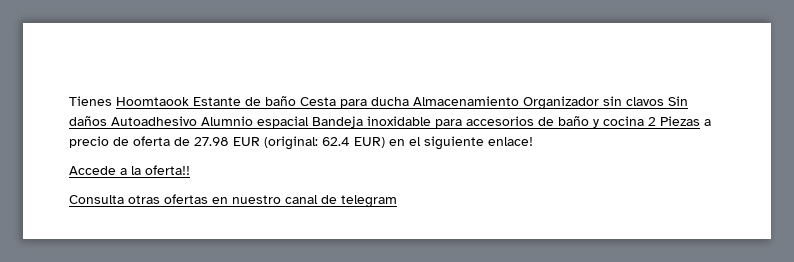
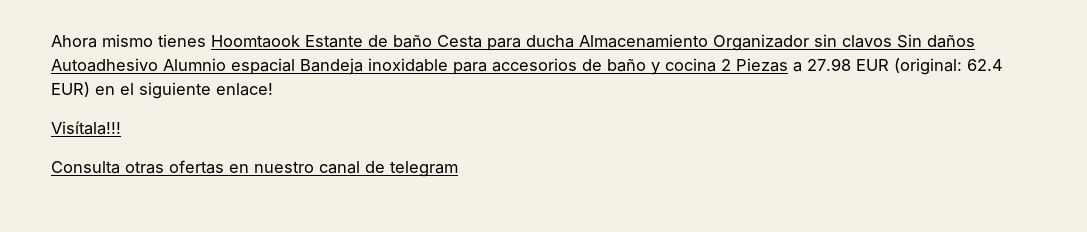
- Tienes Hoomtaook Estante de baño Cesta para ducha Almacenamiento Organizador sin clavos Sin daños Autoadhesivo Alumnio espacial Bandeja inoxidable para accesorios de baño y cocina 2 Piezas a precio de oferta de 27.98 EUR (original: 62.4 EUR) en el siguiente enlace!
+ Ahora mismo tienes Hoomtaook Estante de baño Cesta para ducha Almacenamiento Organizador sin clavos Sin daños Autoadhesivo Alumnio espacial Bandeja inoxidable para accesorios de baño y cocina 2 Piezas a 27.98 EUR (original: 62.4 EUR) en el siguiente enlace!
- Accede a la oferta!!
+ Visítala!!!

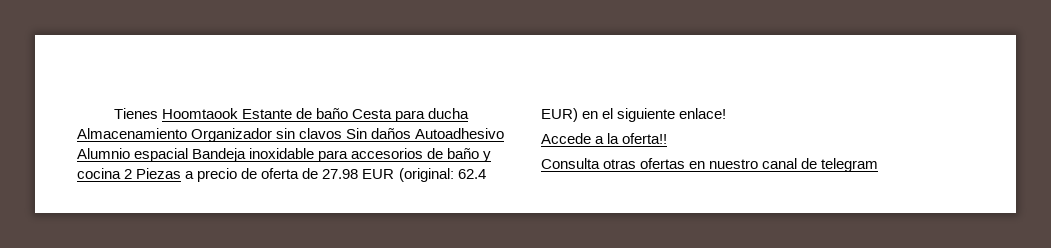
- Ahora mismo tienes Hoomtaook Estante de baño Cesta para ducha Almacenamiento Organizador sin clavos Sin daños Autoadhesivo Alumnio espacial Bandeja inoxidable para accesorios de baño y cocina 2 Piezas a 27.98 EUR (original: 62.4 EUR) en el siguiente enlace!
+ Tienes Hoomtaook Estante de baño Cesta para ducha Almacenamiento Organizador sin clavos Sin daños Autoadhesivo Alumnio espacial Bandeja inoxidable para accesorios de baño y cocina 2 Piezas a precio de oferta de 27.98 EUR (original: 62.4 EUR) en el siguiente enlace!
- Visítala!!!
+ Accede a la oferta!!

